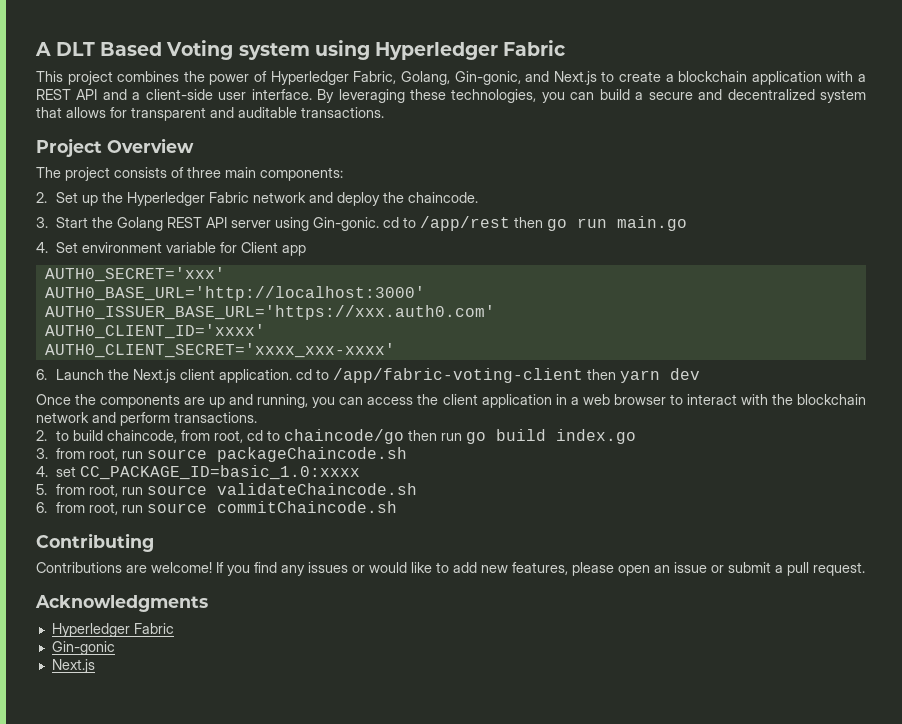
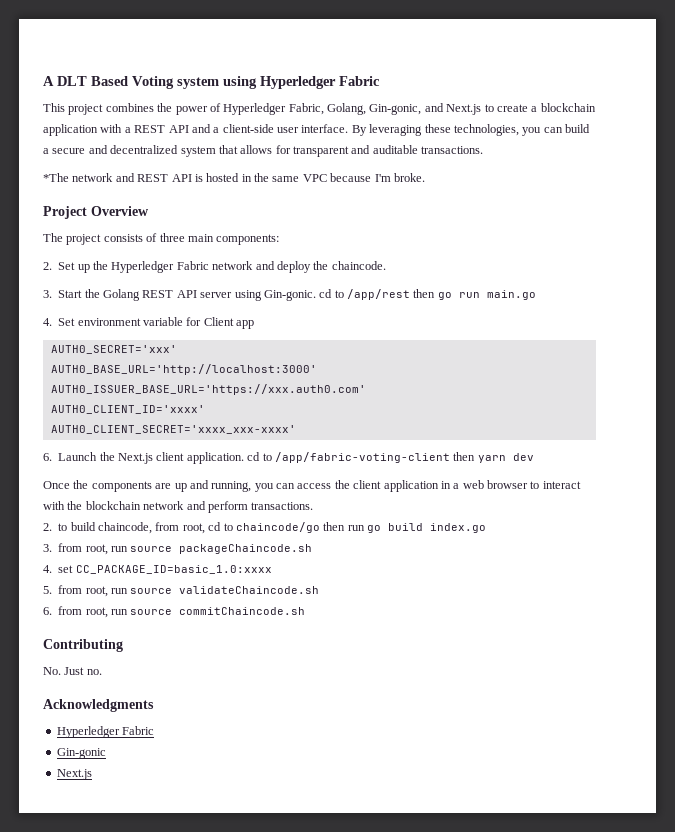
+ *The network and REST API is hosted in the same VPC because I'm broke.
- Contributions are welcome! If you find any issues or would like to add new features, please open an issue or submit a pull request.
+ No. Just no.

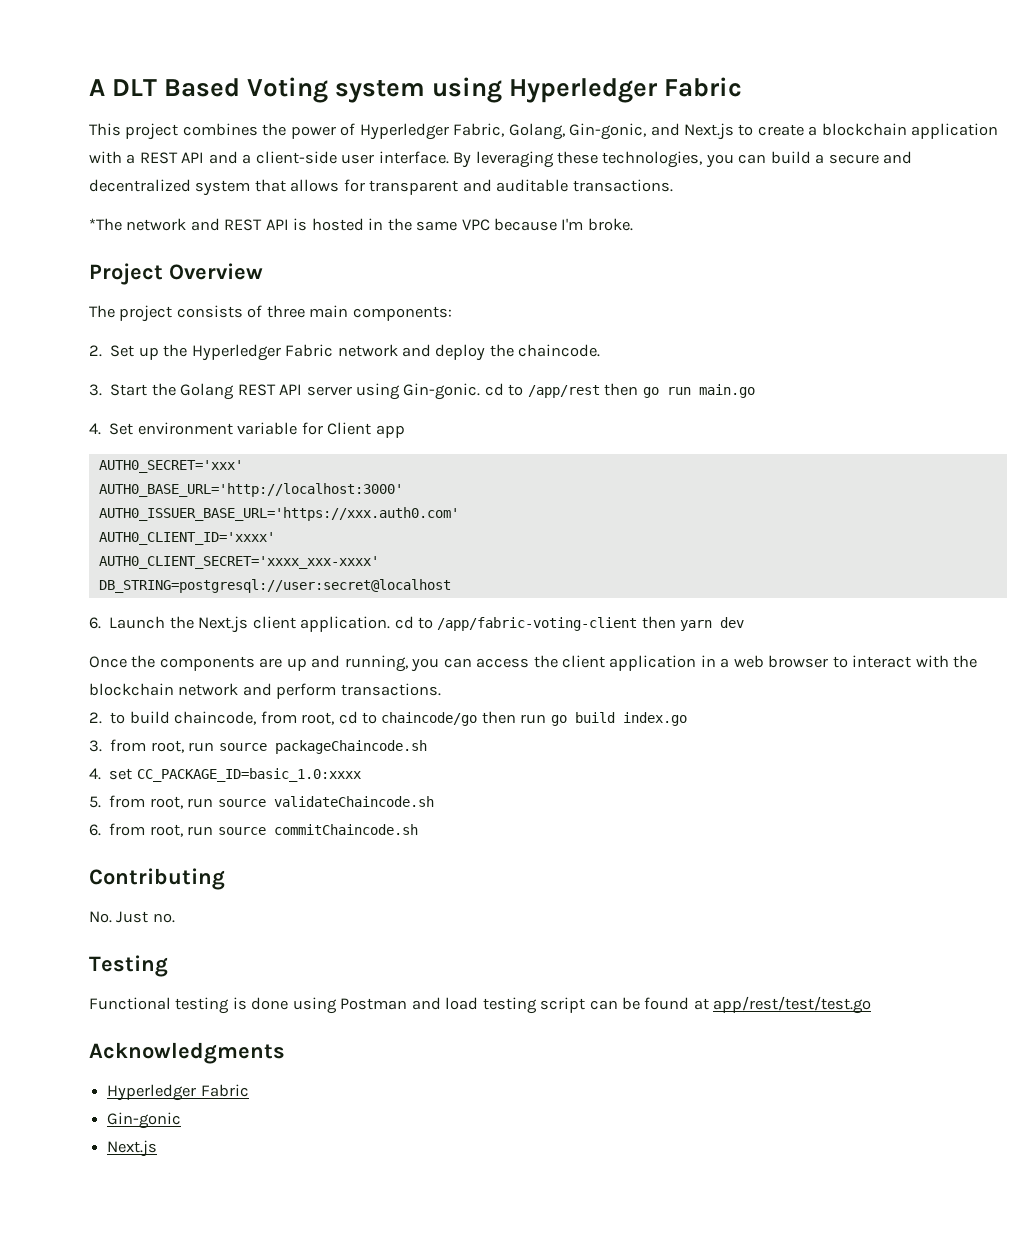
+ DB_STRING=postgresql://user:secret@localhost
+ Testing
+ Functional testing is done using Postman and load testing script can be found at app/rest/test/test.go

